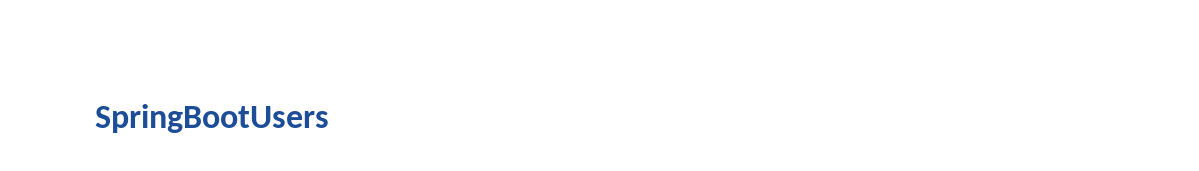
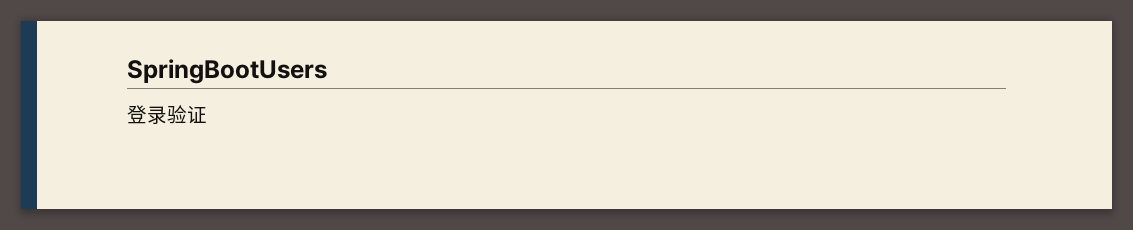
+ 登录验证

